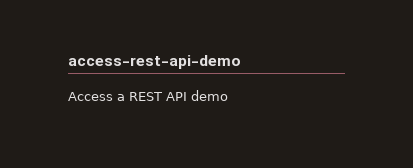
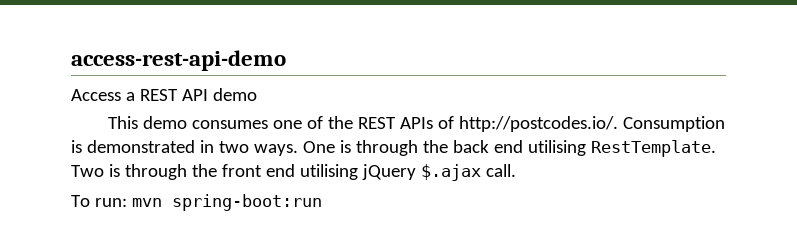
+ This demo consumes one of the REST APIs of http://postcodes.io/. Consumption is demonstrated in two ways. One is through the back end utilising RestTemplate. Two is through the front end utilising jQuery $.ajax call.
+ To run: mvn spring-boot:run

